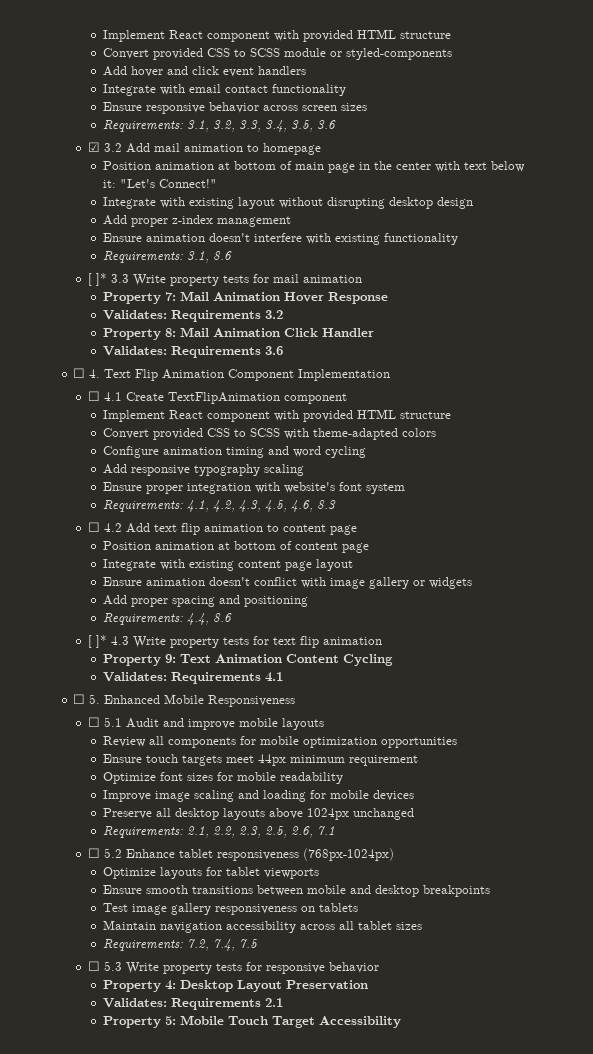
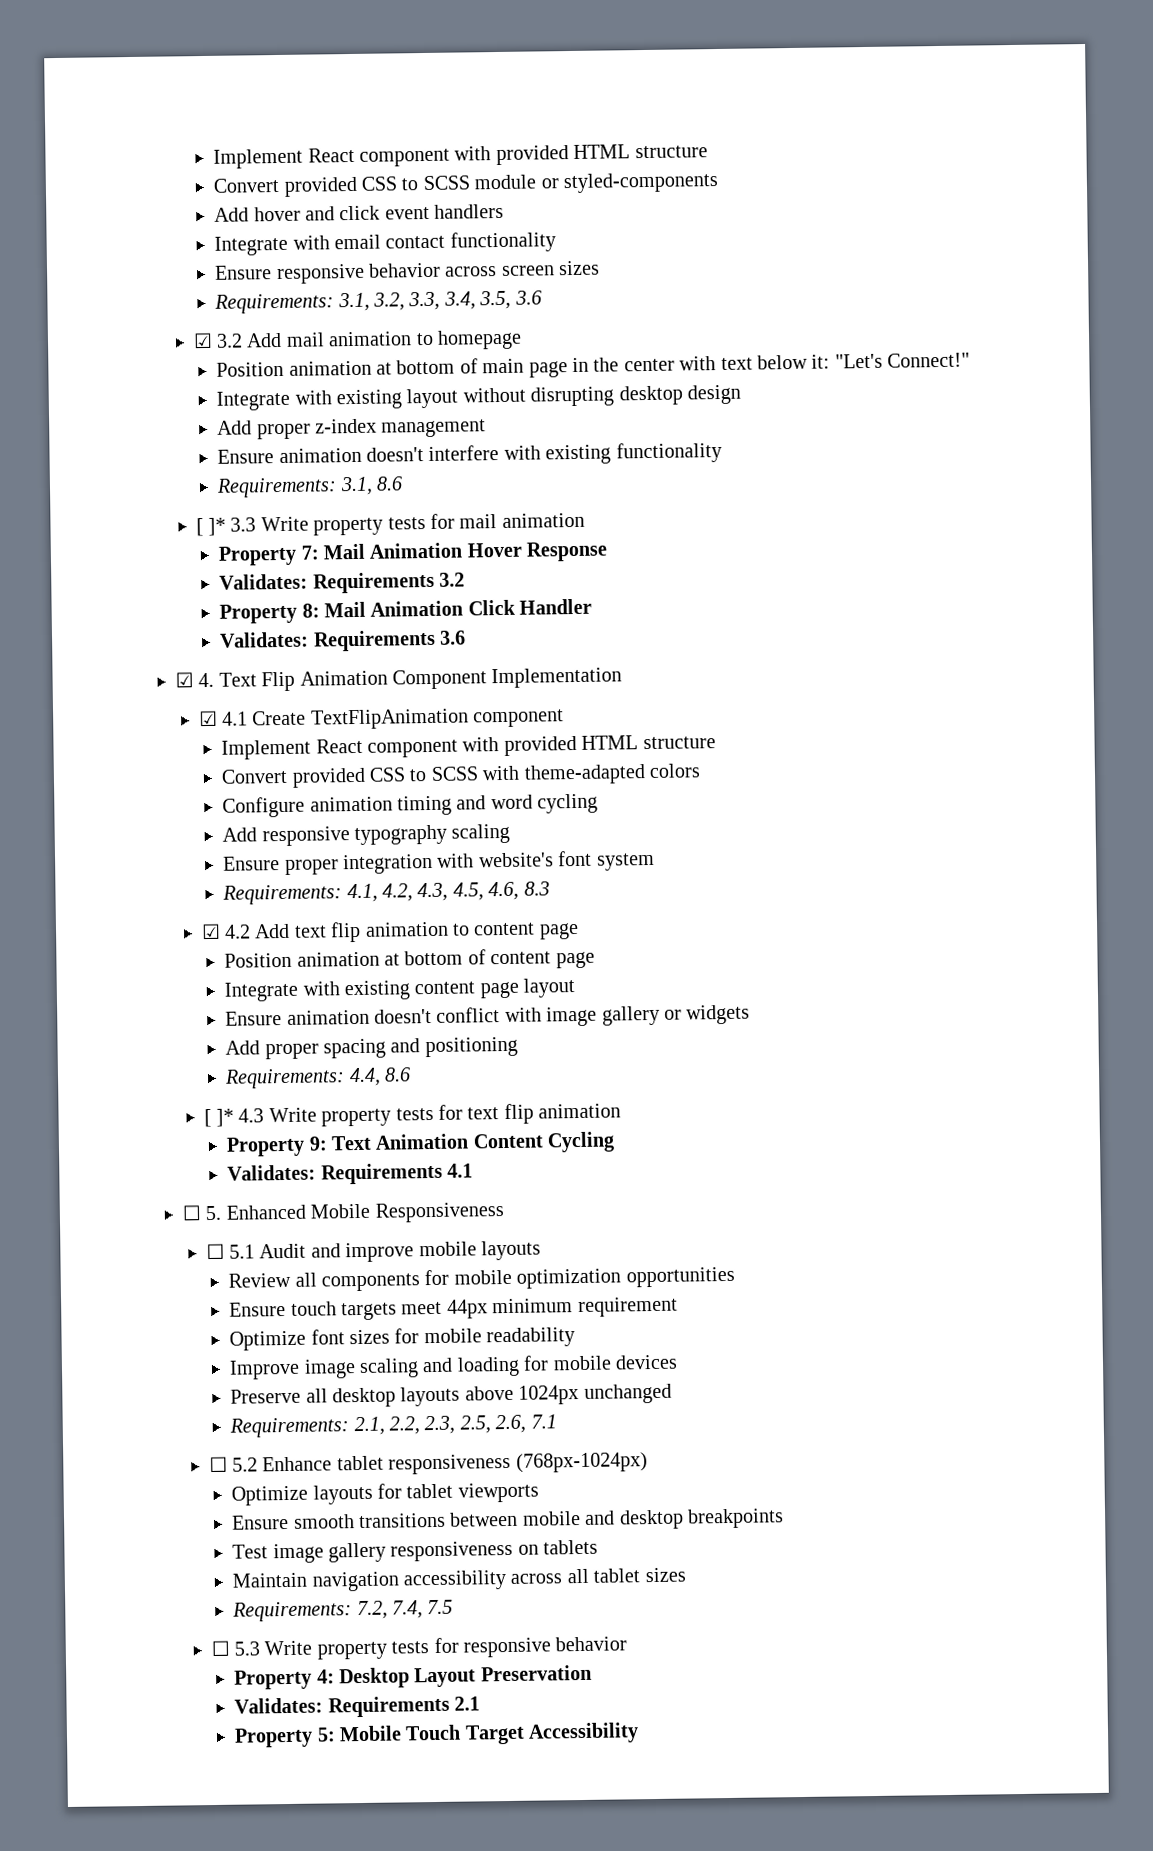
- ☐ 4. Text Flip Animation Component Implementation
+ ☑ 4. Text Flip Animation Component Implementation
- ☐ 4.1 Create TextFlipAnimation component
+ ☑ 4.1 Create TextFlipAnimation component
- ☐ 4.2 Add text flip animation to content page
+ ☑ 4.2 Add text flip animation to content page

